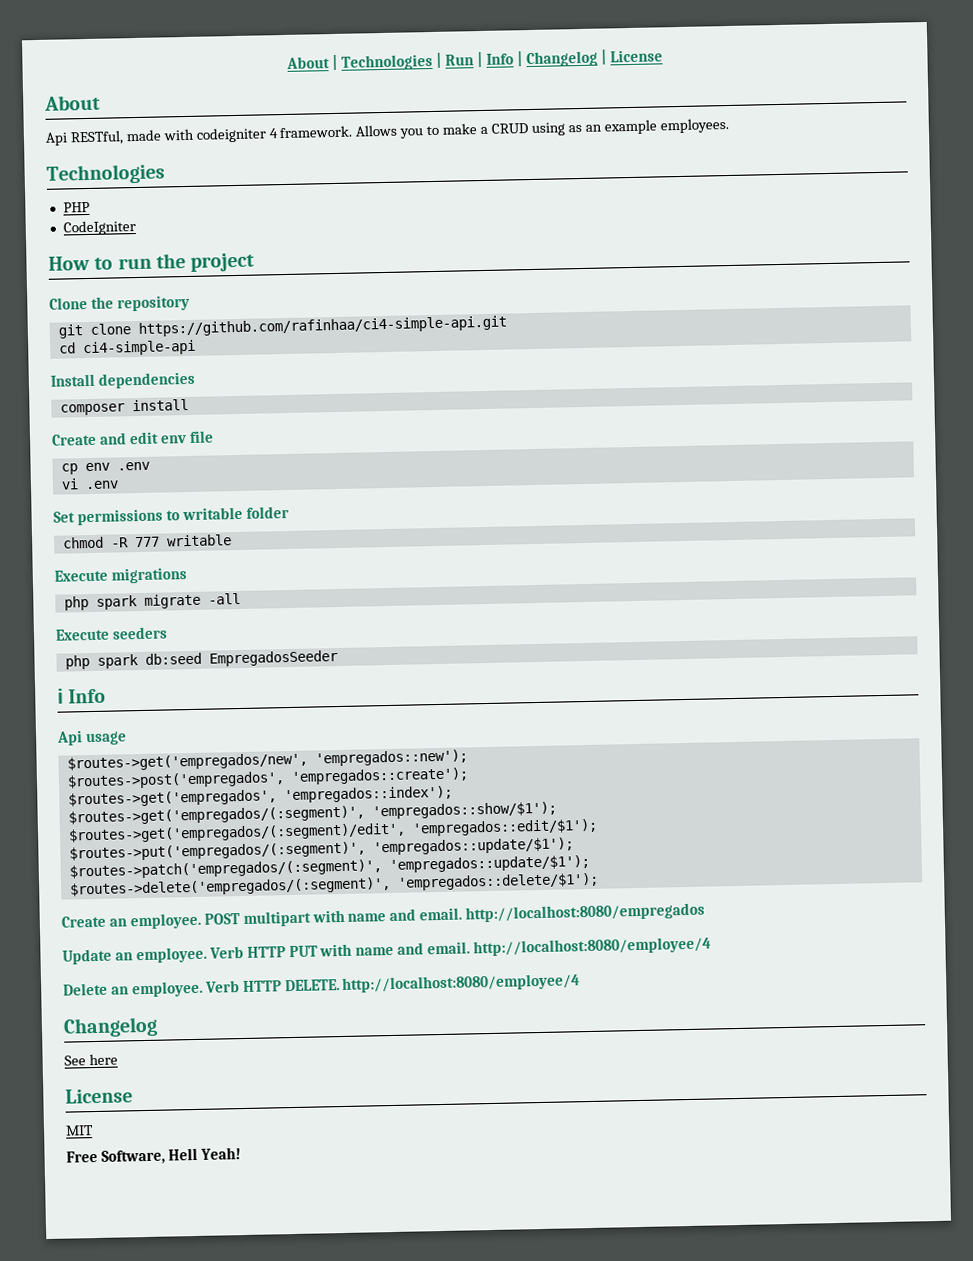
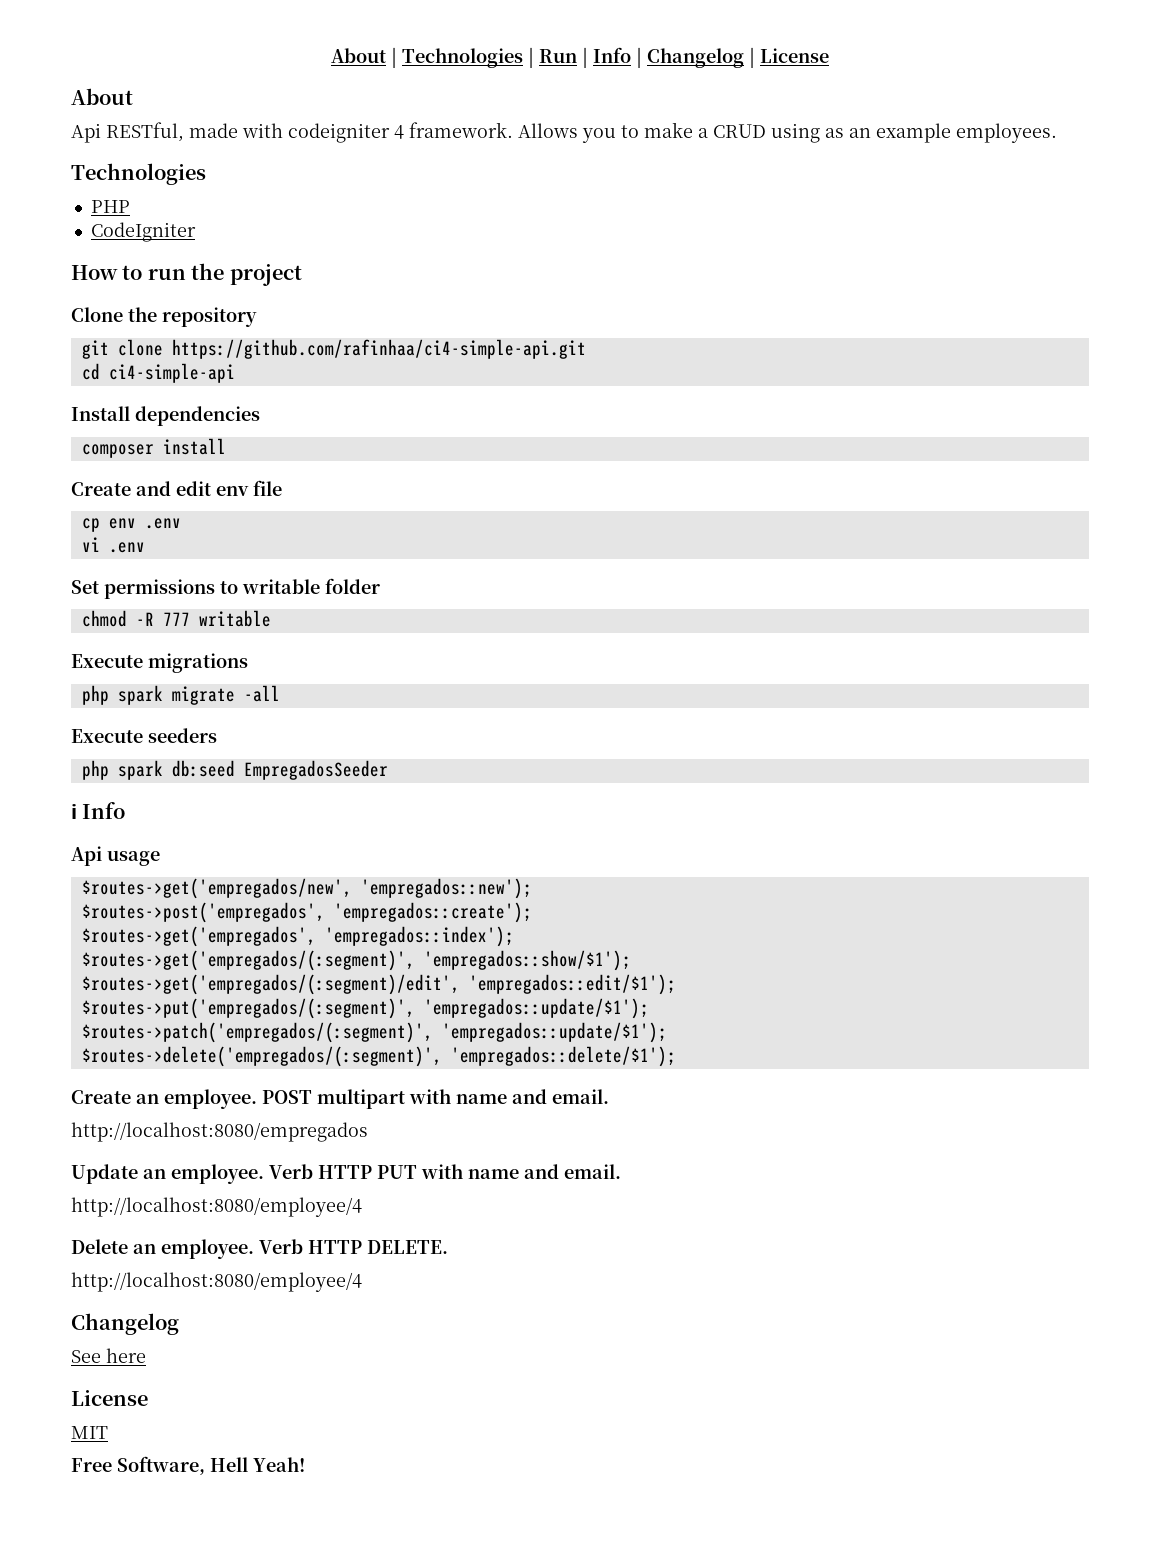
- POST multipart with name and email. http://localhost:8080/empregados
+ POST multipart with name and email.
+ http://localhost:8080/empregados
- Verb HTTP PUT with name and email. http://localhost:8080/employee/4
+ Verb HTTP PUT with name and email.
+ http://localhost:8080/employee/4
- Verb HTTP DELETE. http://localhost:8080/employee/4
+ Verb HTTP DELETE.
+ http://localhost:8080/employee/4

